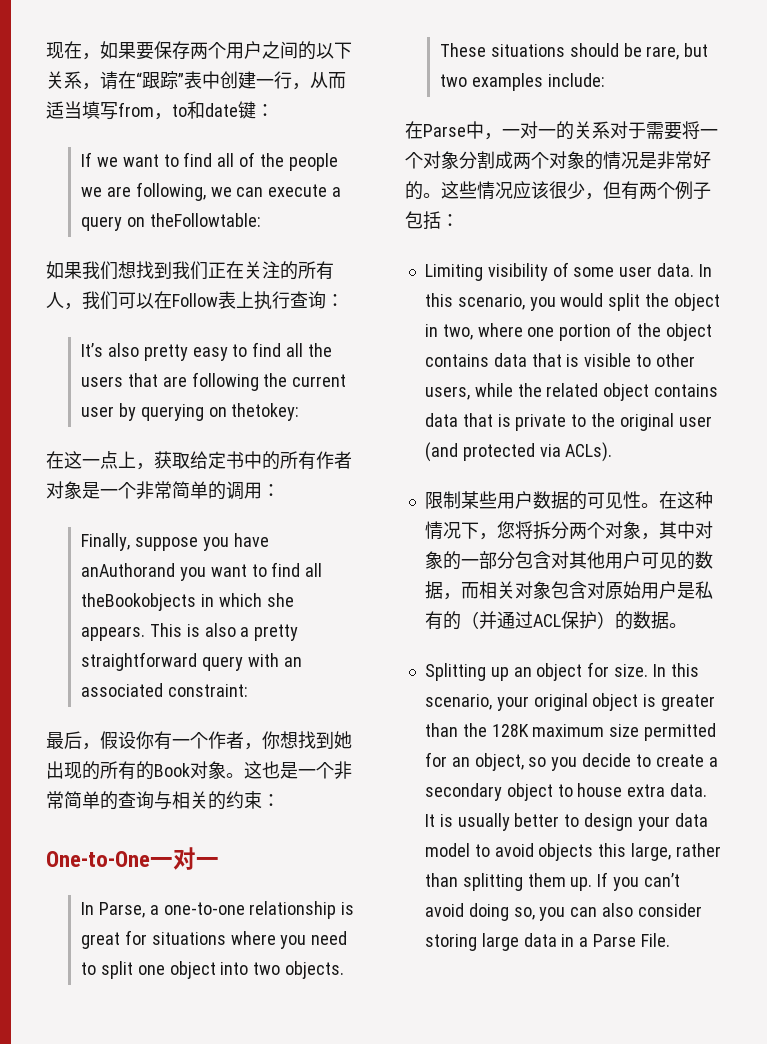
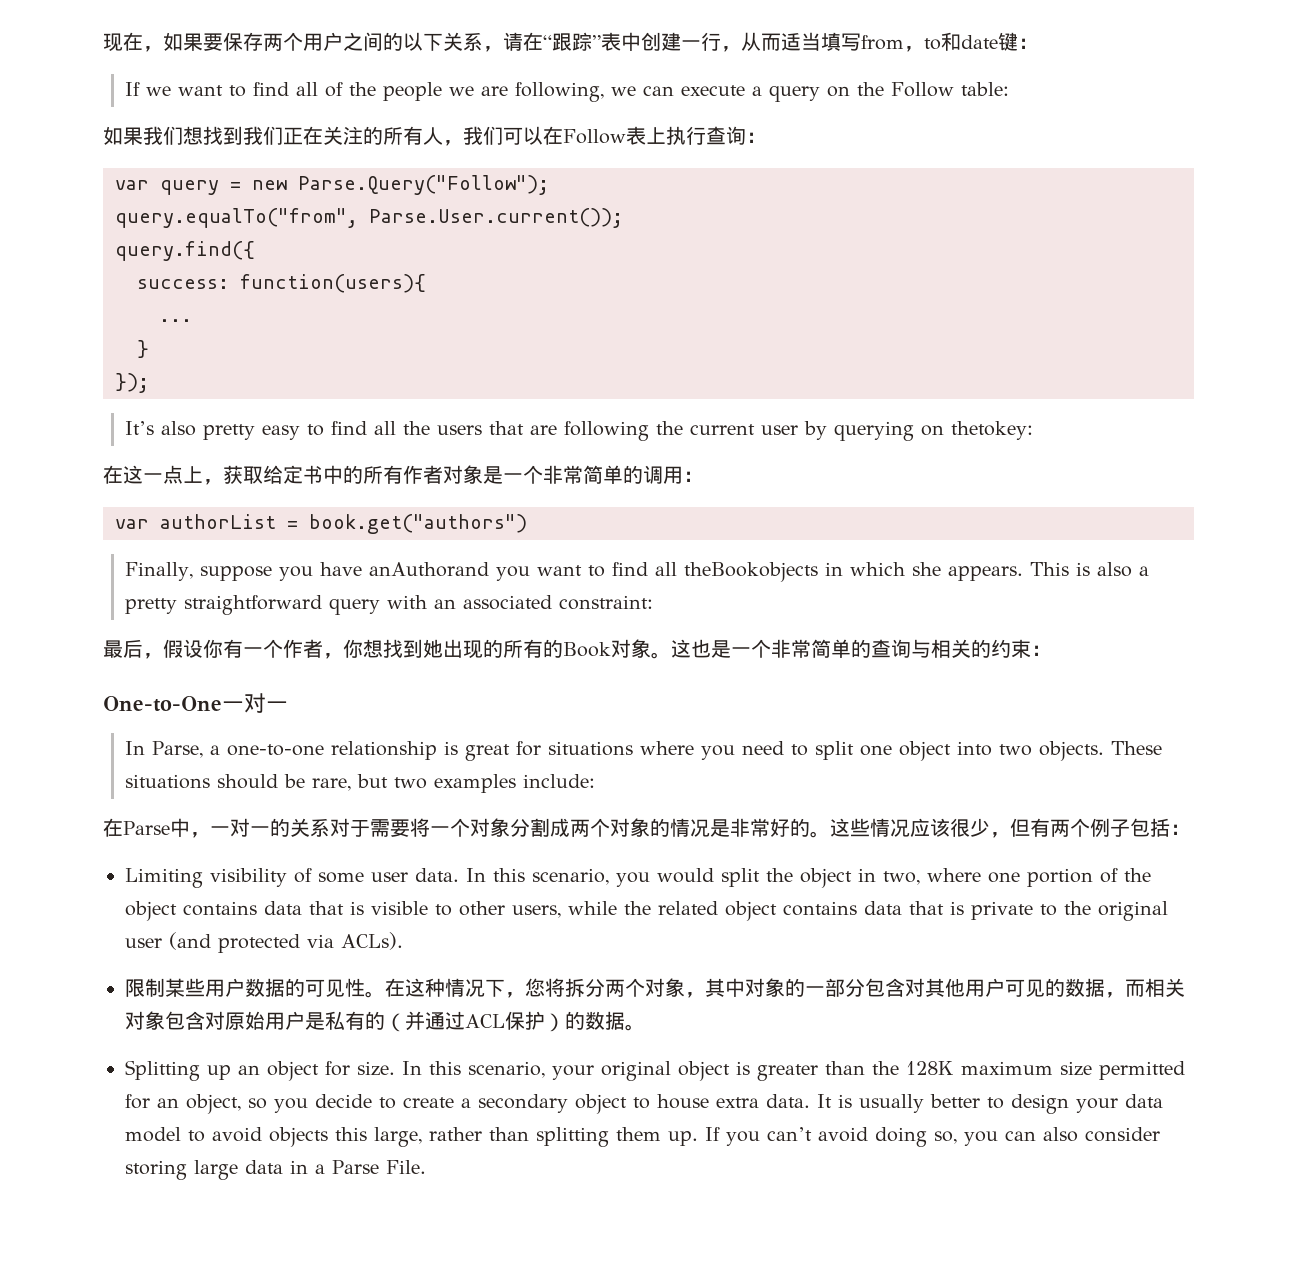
- If we want to find all of the people we are following, we can execute a query on theFollowtable:
+ If we want to find all of the people we are following, we can execute a query on the Follow table:
+ var query = new Parse.Query("Follow");
+ query.equalTo("from", Parse.User.current());
+ query.find({
+ success: function(users){
+ ...
+ }
+ });
+ var authorList = book.get("authors")

